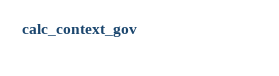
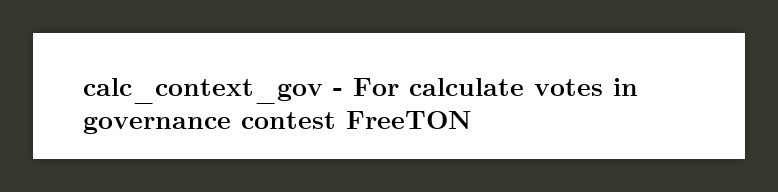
- calc_context_gov
+ calc_context_gov - For calculate votes in governance contest FreeTON

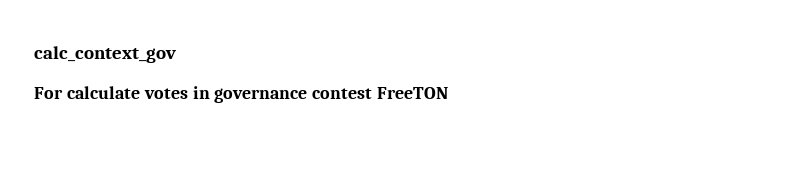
- calc_context_gov - For calculate votes in governance contest FreeTON
+ calc_context_gov
+ For calculate votes in governance contest FreeTON

